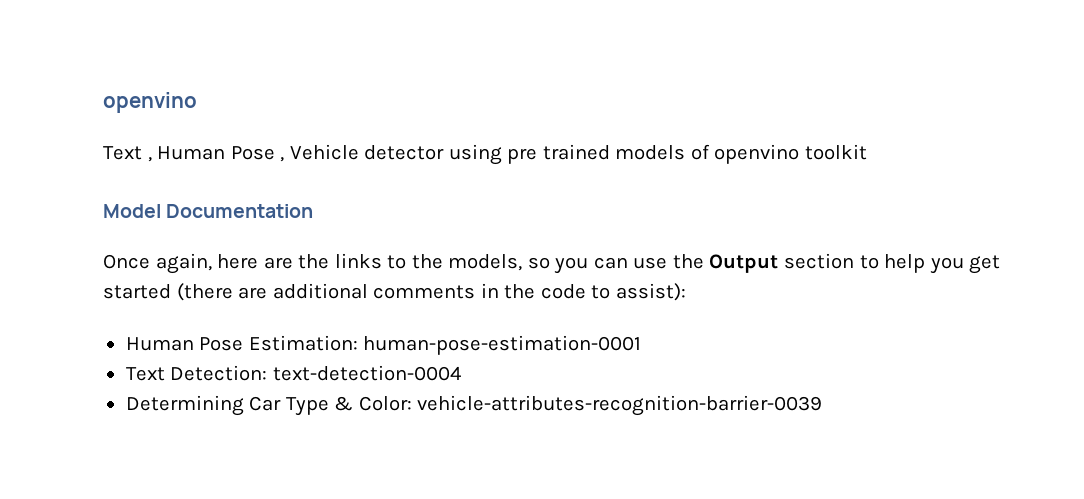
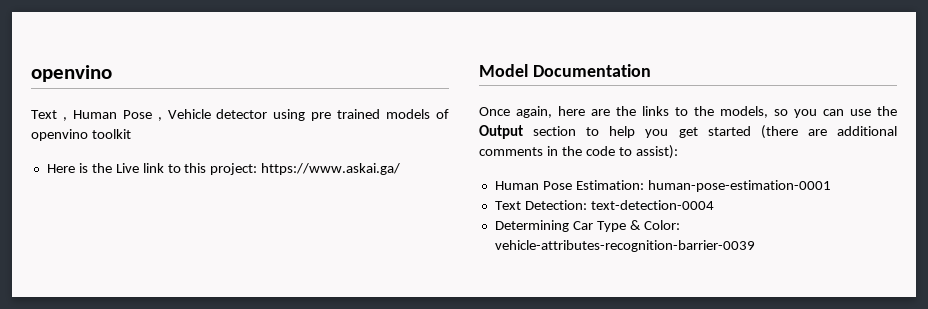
+ Here is the Live link to this project: https://www.askai.ga/

